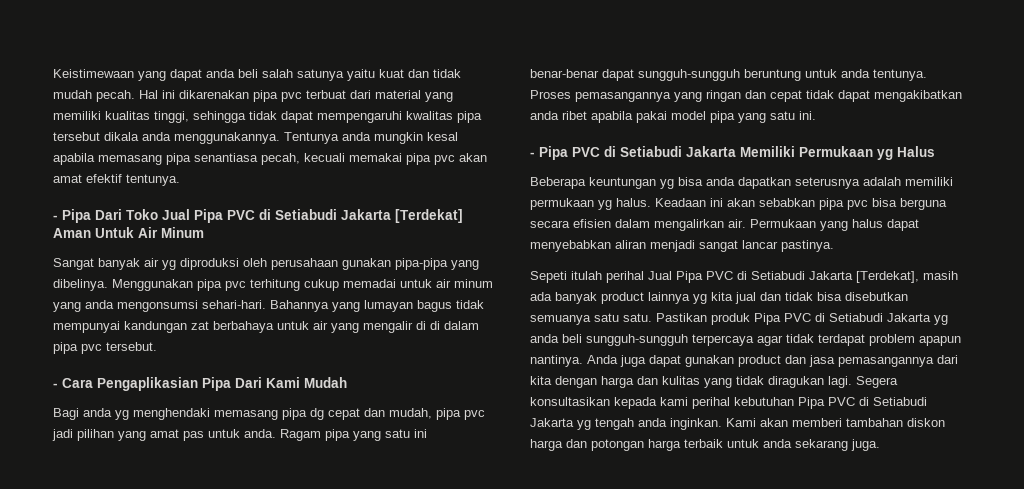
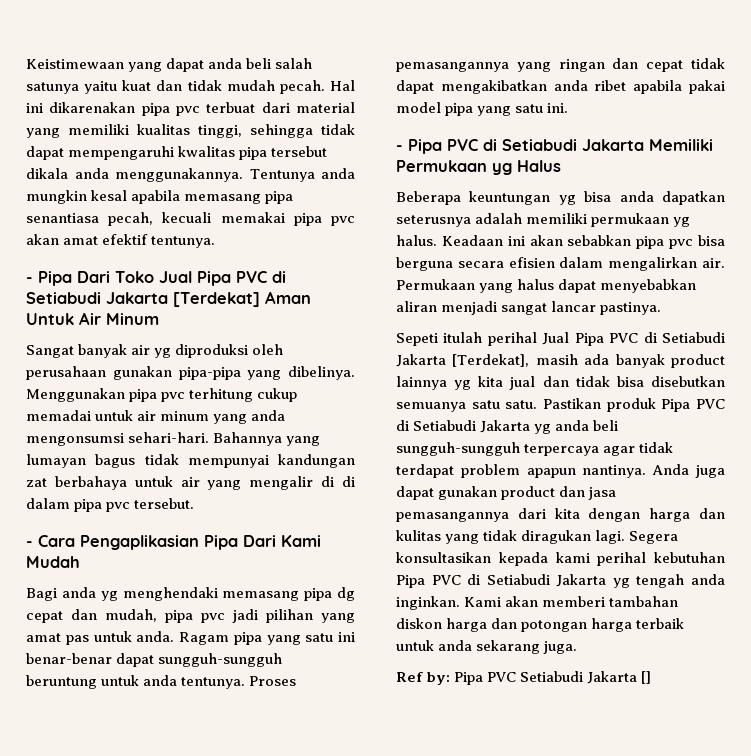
+ Ref by: Pipa PVC Setiabudi Jakarta []

